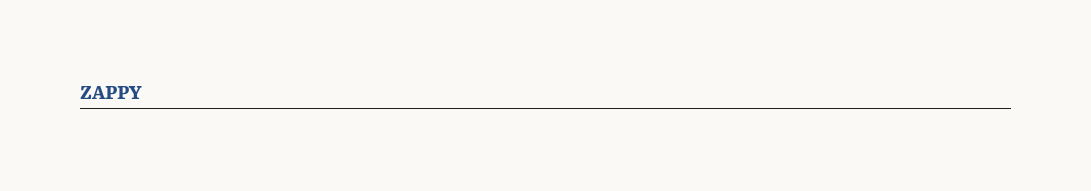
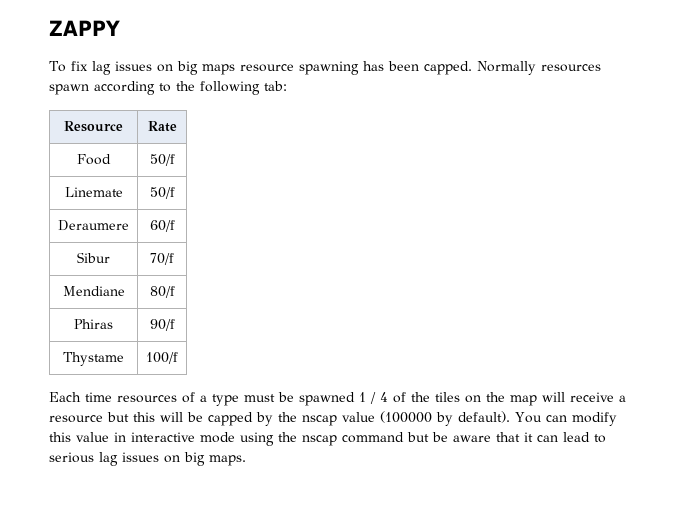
+ To fix lag issues on big maps resource spawning has been capped. Normally resources spawn according to the following tab:
+ Resource | Rate
+ Food | 50/f
+ Linemate | 50/f
+ Deraumere | 60/f
+ Sibur | 70/f
+ Mendiane | 80/f
+ Phiras | 90/f
+ Thystame | 100/f
+ Each time resources of a type must be spawned 1 / 4 of the tiles on the map will receive a resource but this will be capped by the nscap value (100000 by default). You can modify this value in interactive mode using the nscap command but be aware that it can lead to serious lag issues on big maps.

